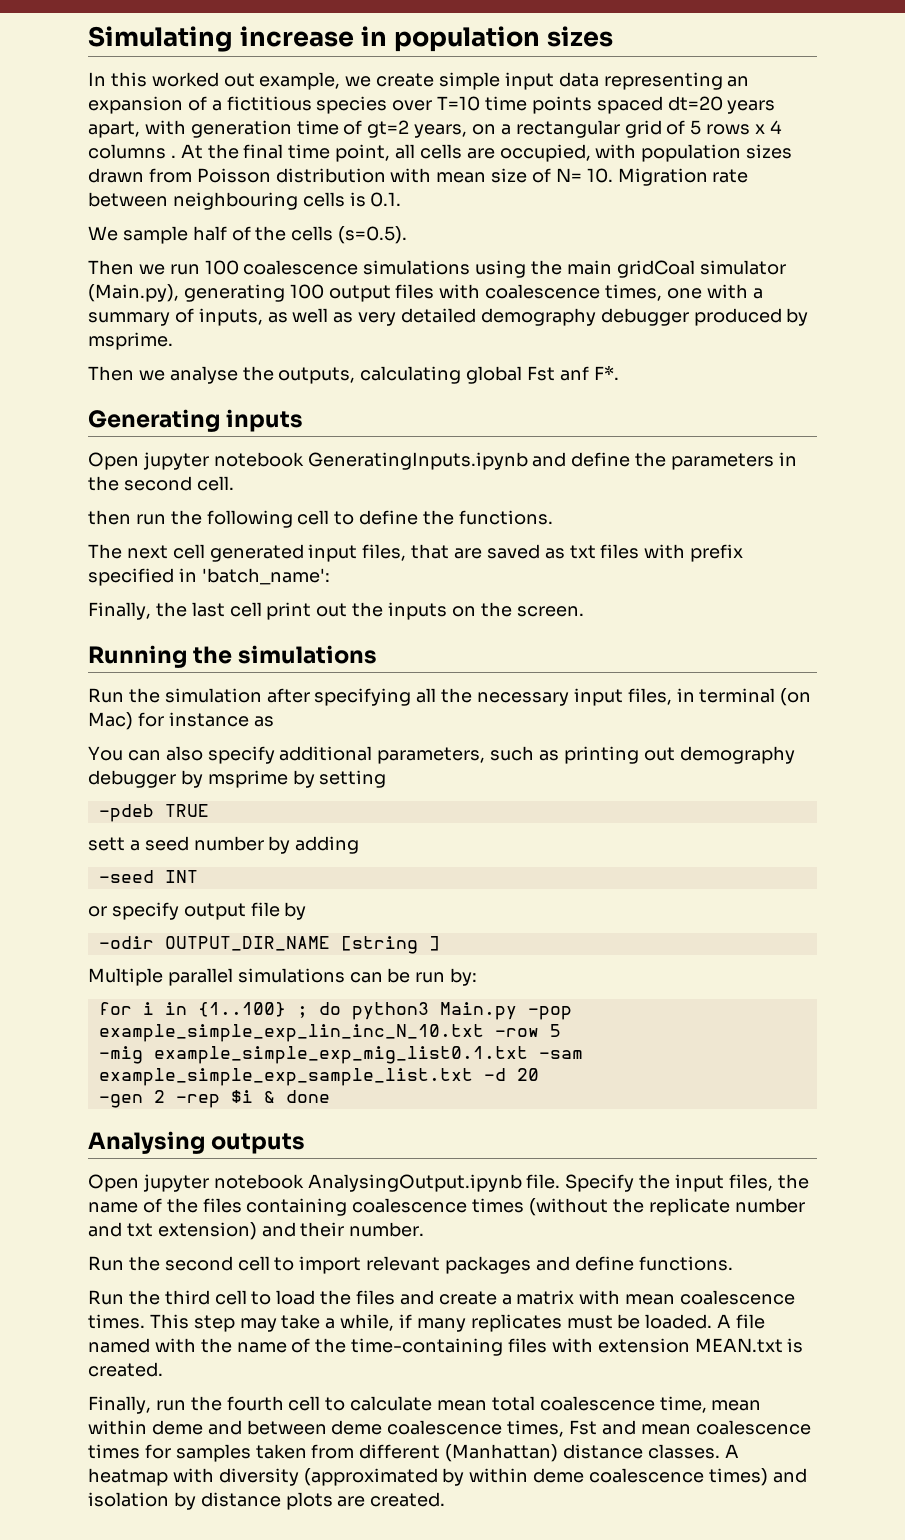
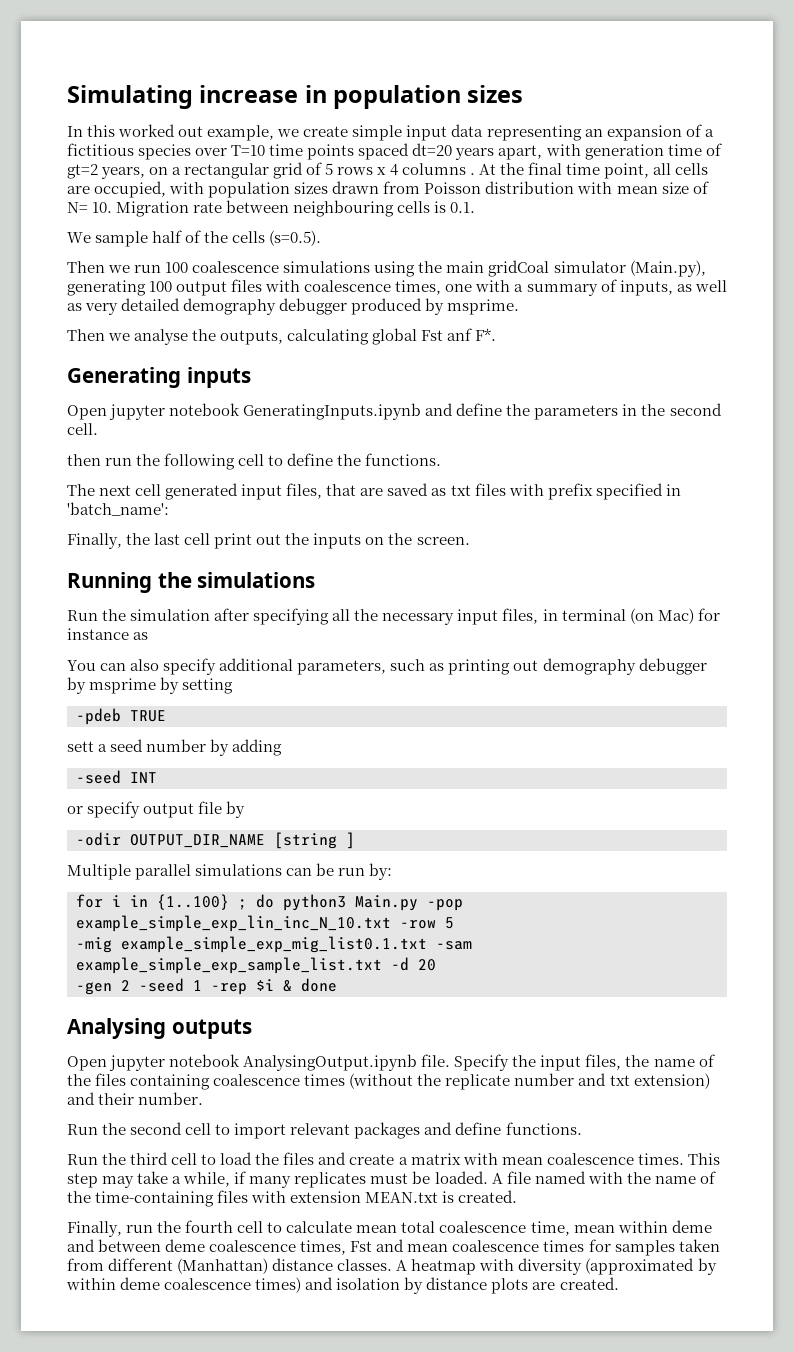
- -gen 2 -rep $i & done
+ -gen 2 -seed 1 -rep $i & done

